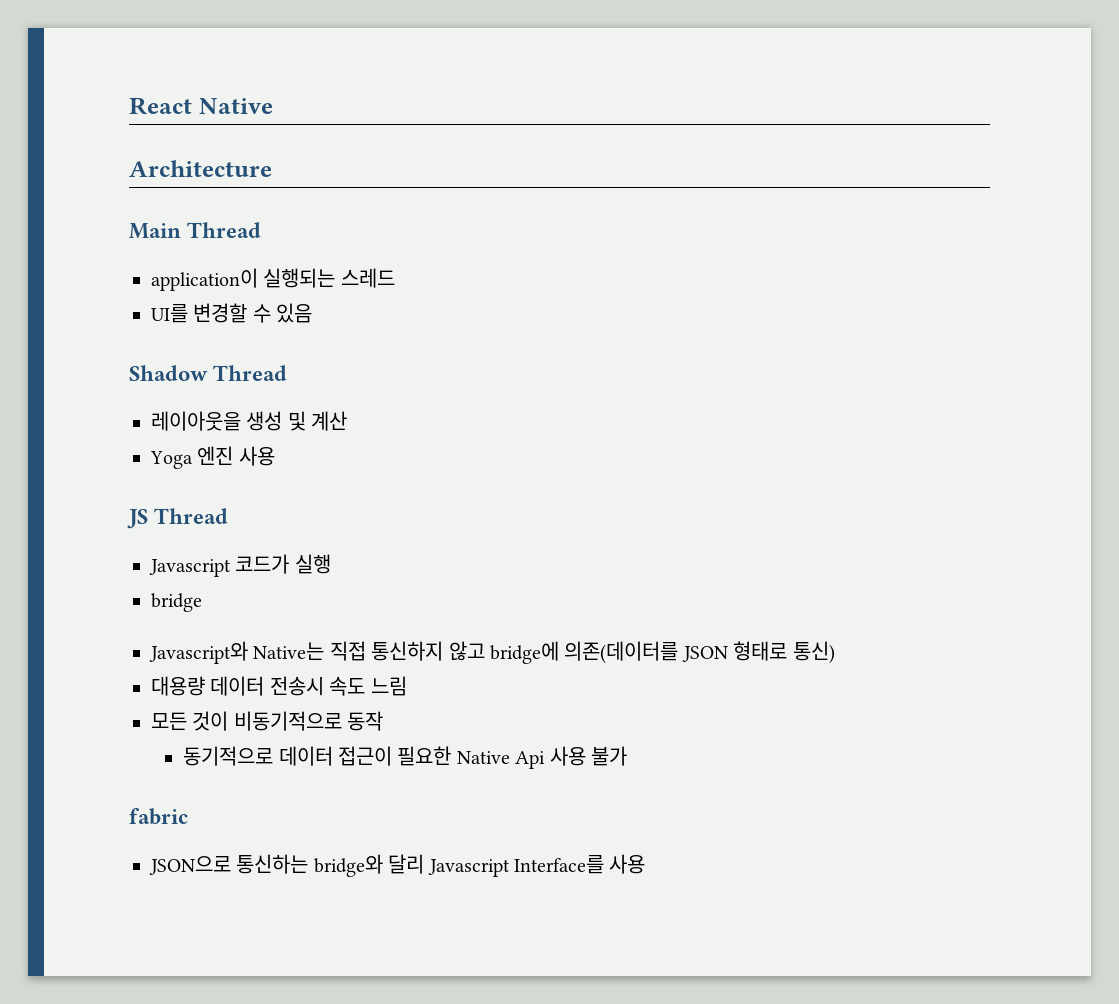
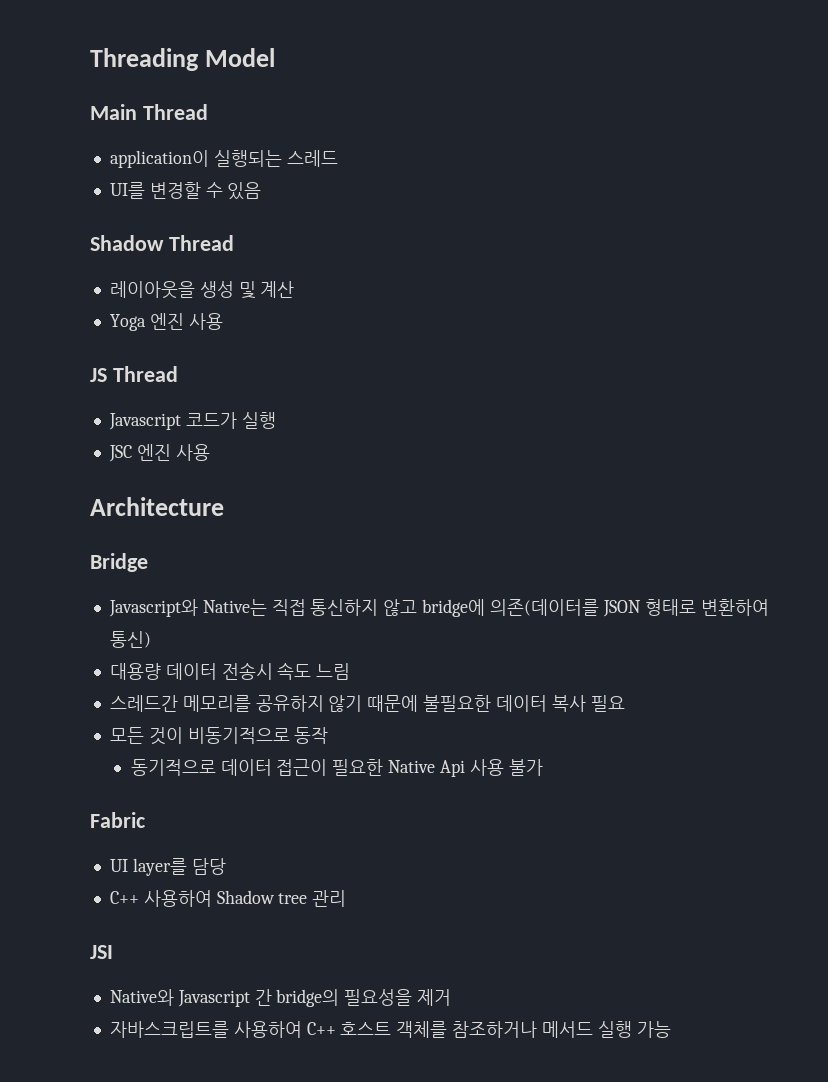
- React Native
- Architecture
+ Threading Model
- bridge
+ JSC 엔진 사용
+ Architecture
+ Bridge
- Javascript와 Native는 직접 통신하지 않고 bridge에 의존(데이터를 JSON 형태로 통신)
+ Javascript와 Native는 직접 통신하지 않고 bridge에 의존(데이터를 JSON 형태로 변환하여 통신)
+ 스레드간 메모리를 공유하지 않기 때문에 불필요한 데이터 복사 필요
- fabric
- JSON으로 통신하는 bridge와 달리 Javascript Interface를 사용
+ Fabric
+ UI layer를 담당
+ C++ 사용하여 Shadow tree 관리
+ JSI
+ Native와 Javascript 간 bridge의 필요성을 제거
+ 자바스크립트를 사용하여 C++ 호스트 객체를 참조하거나 메서드 실행 가능

